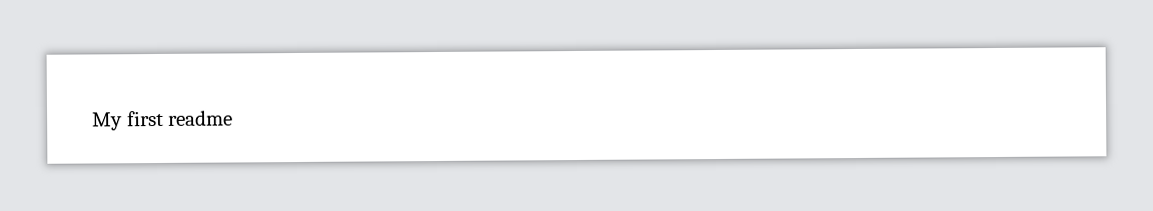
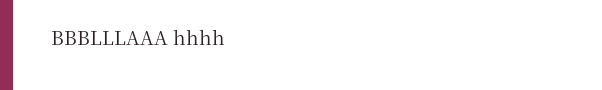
- My first readme
+ BBBLLLAAA hhhh

